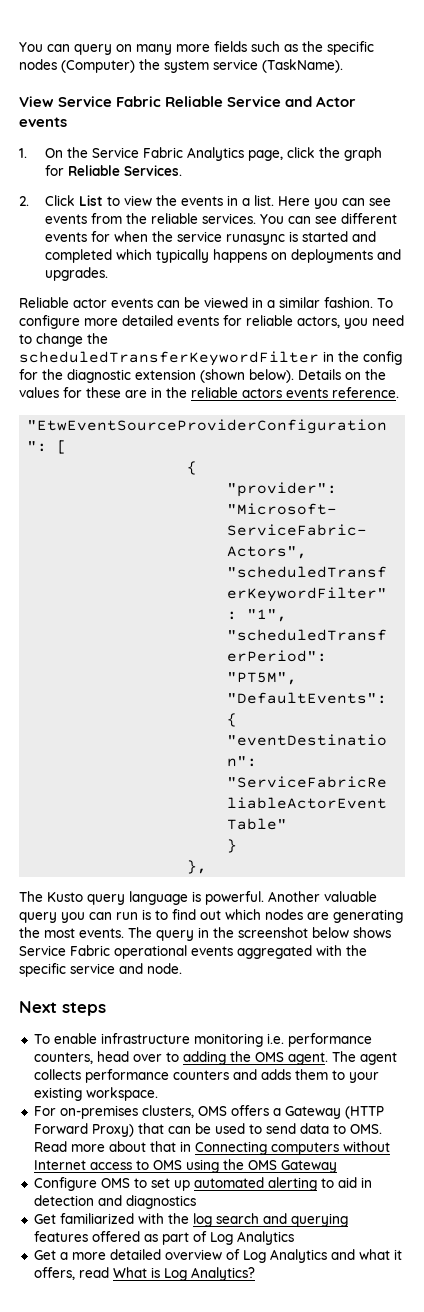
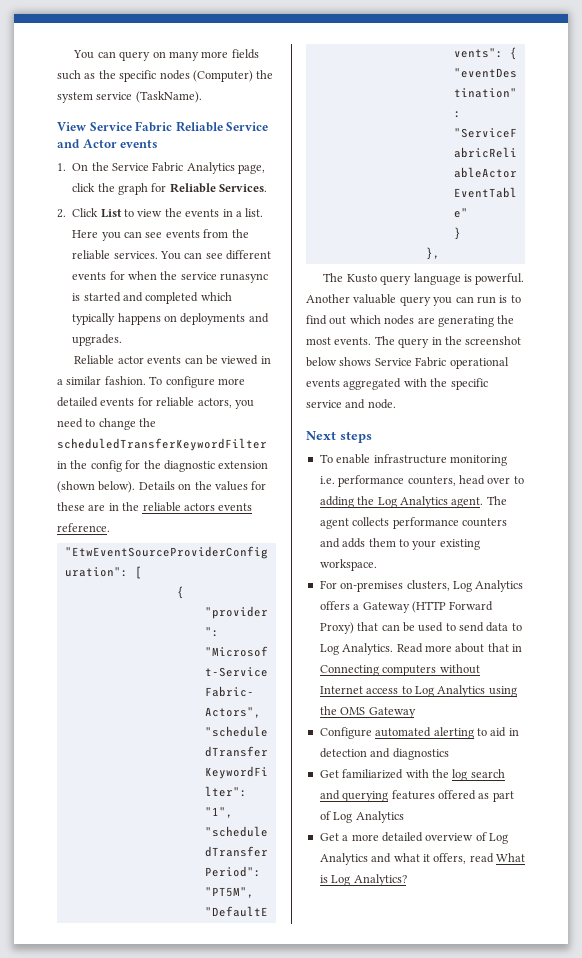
- To enable infrastructure monitoring i.e. performance counters, head over to adding the OMS agent.
+ To enable infrastructure monitoring i.e. performance counters, head over to adding the Log Analytics agent.
- For on-premises clusters, OMS offers a Gateway (HTTP Forward Proxy) that can be used to send data to OMS. Read more about that in Connecting computers without Internet access to OMS using the OMS Gateway
+ For on-premises clusters, Log Analytics offers a Gateway (HTTP Forward Proxy) that can be used to send data to Log Analytics. Read more about that in Connecting computers without Internet access to Log Analytics using the OMS Gateway
- Configure OMS to set up automated alerting to aid in detection and diagnostics
+ Configure automated alerting to aid in detection and diagnostics

